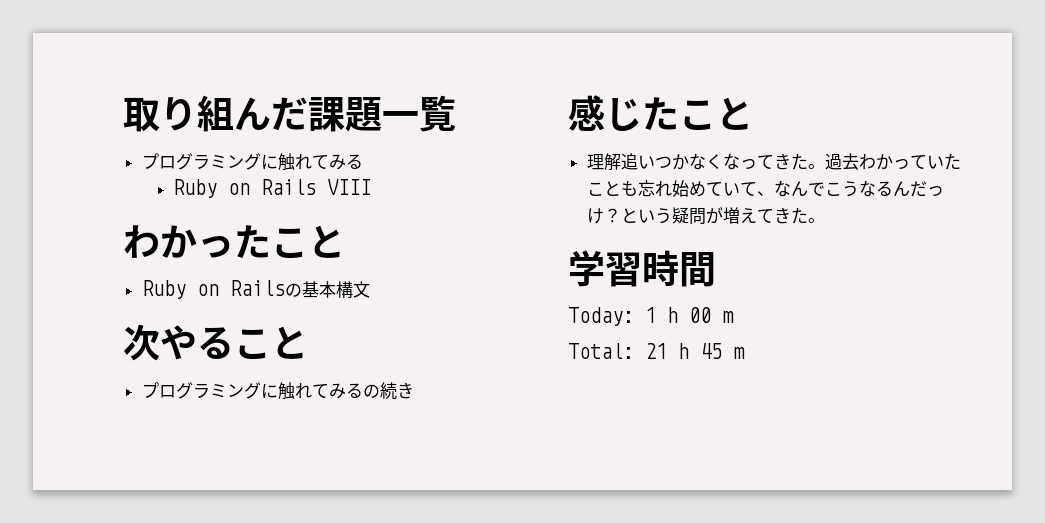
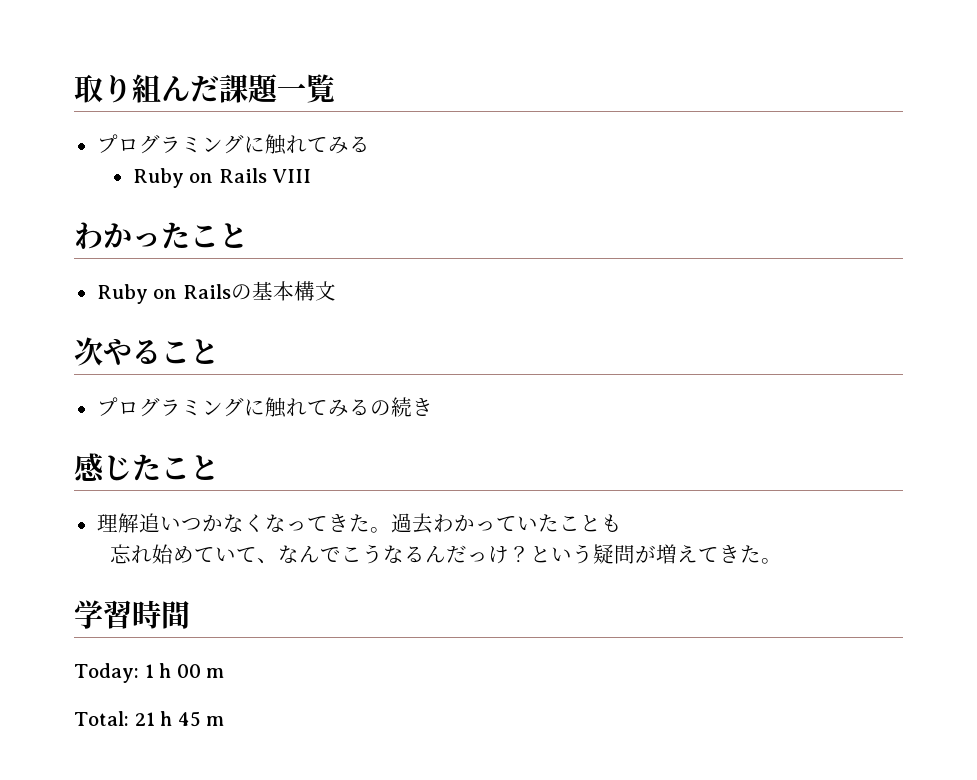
- 過去わかっていたことも忘れ始めていて、なんでこうなるんだっけ？
+ 過去わかっていたことも
+ 忘れ始めていて、なんでこうなるんだっけ？

